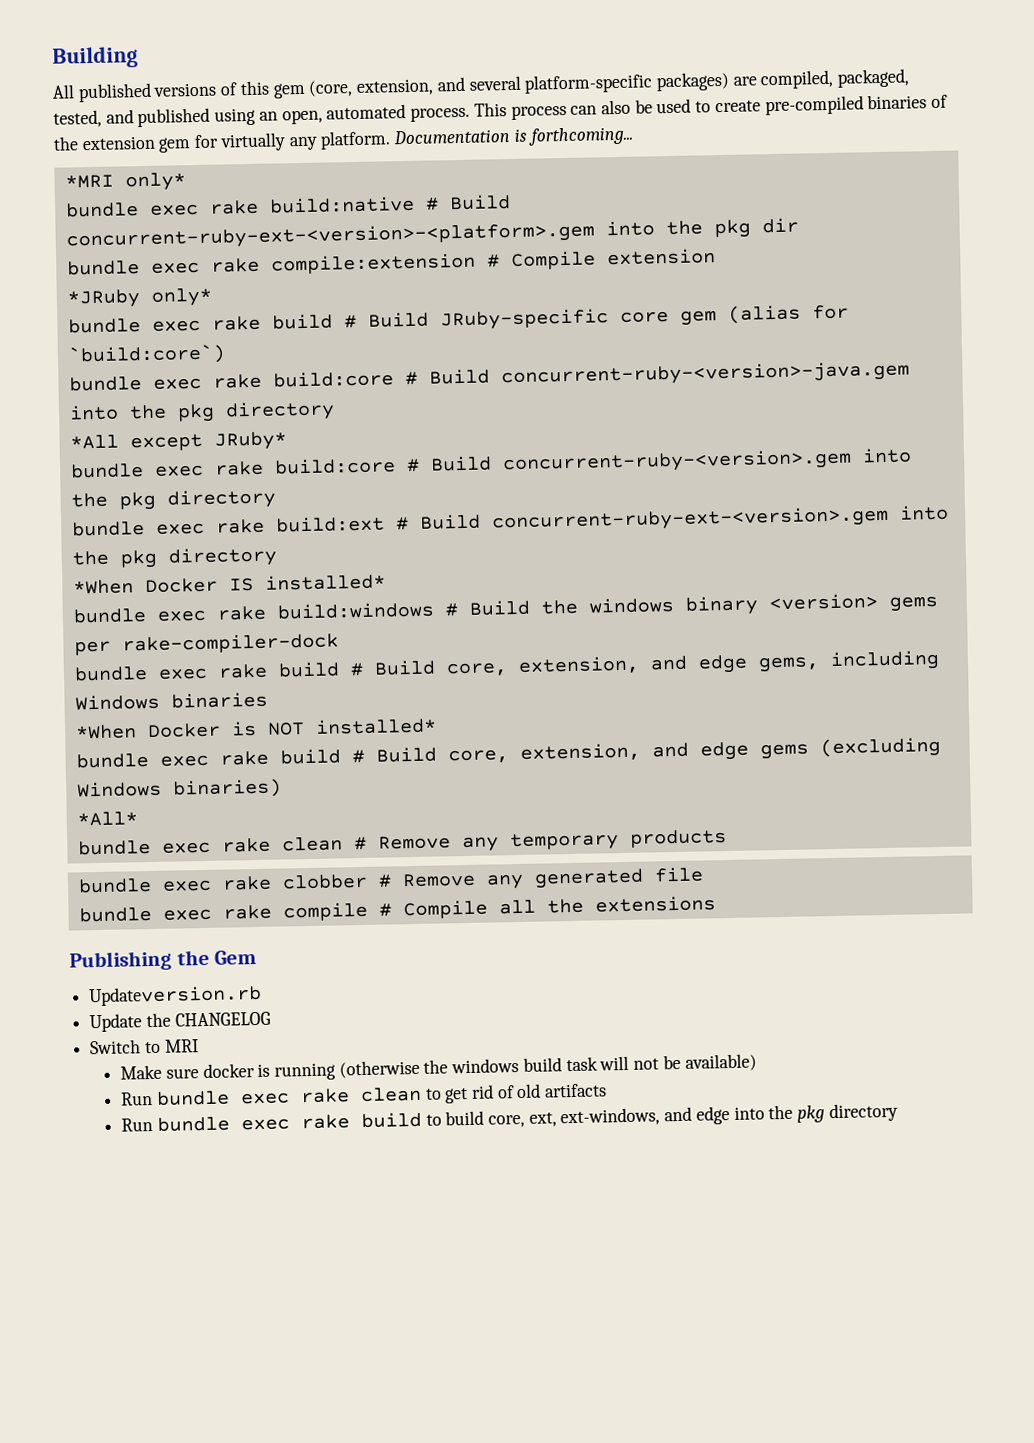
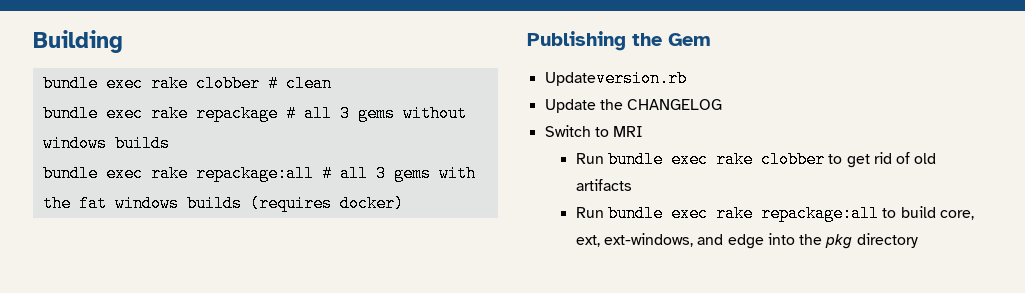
- All published versions of this gem (core, extension, and several platform-specific packages) are compiled, packaged, tested, and published using an open, automated process. This process can also be used to create pre-compiled binaries of the extension gem for virtually any platform. Documentation is forthcoming...
- *MRI only*
- bundle exec rake build:native # Build concurrent-ruby-ext-<version>-<platform>.gem into the pkg dir
- bundle exec rake compile:extension # Compile extension
- *JRuby only*
- bundle exec rake build # Build JRuby-specific core gem (alias for `build:core`)
- bundle exec rake build:core # Build concurrent-ruby-<version>-java.gem into the pkg directory
- *All except JRuby*
- bundle exec rake build:core # Build concurrent-ruby-<version>.gem into the pkg directory
- bundle exec rake build:ext # Build concurrent-ruby-ext-<version>.gem into the pkg directory
- *When Docker IS installed*
- bundle exec rake build:windows # Build the windows binary <version> gems per rake-compiler-dock
- bundle exec rake build # Build core, extension, and edge gems, including Windows binaries
- *When Docker is NOT installed*
- bundle exec rake build # Build core, extension, and edge gems (excluding Windows binaries)
- *All*
- bundle exec rake clean # Remove any temporary products
- bundle exec rake clobber # Remove any generated file
- bundle exec rake compile # Compile all the extensions
+ bundle exec rake clobber # clean
+ bundle exec rake repackage # all 3 gems without windows builds
+ bundle exec rake repackage:all # all 3 gems with the fat windows builds (requires docker)
- Make sure docker is running (otherwise the windows build task will not be available)
- Run bundle exec rake clean to get rid of old artifacts
+ Run bundle exec rake clobber to get rid of old artifacts
- Run bundle exec rake build to build core, ext, ext-windows, and edge into the pkg directory
+ Run bundle exec rake repackage:all to build core, ext, ext-windows, and edge into the pkg directory

